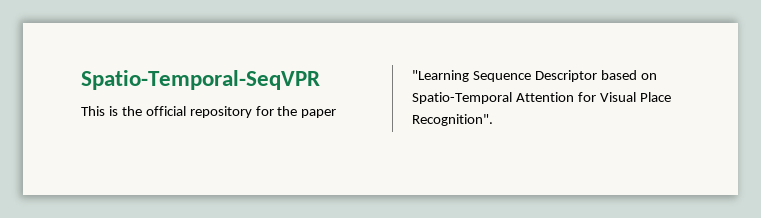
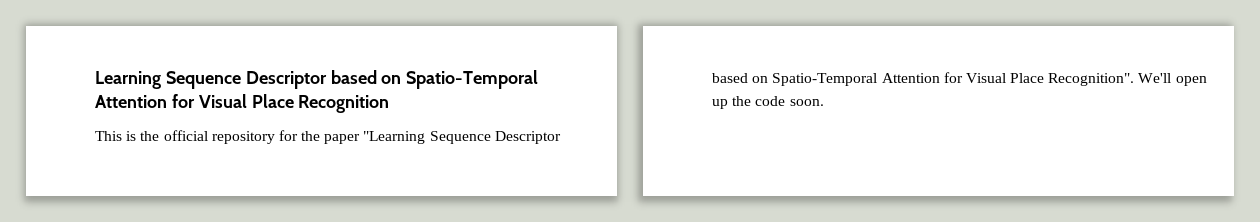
- Spatio-Temporal-SeqVPR
+ Learning Sequence Descriptor based on Spatio-Temporal Attention for Visual Place Recognition
+ We'll open up the code soon.

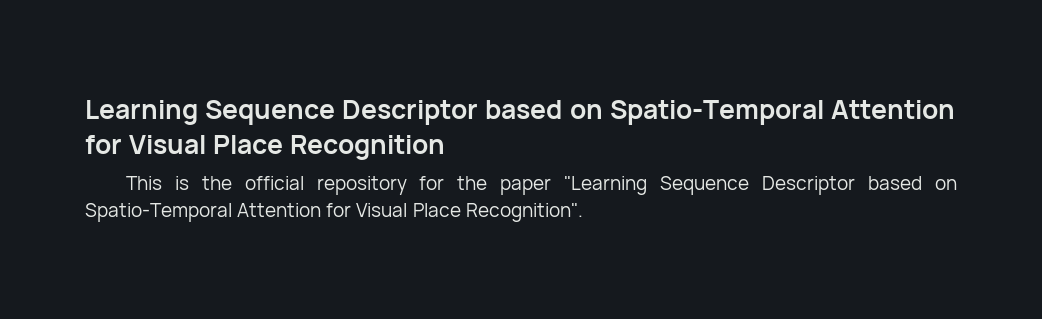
- We'll open up the code soon.

